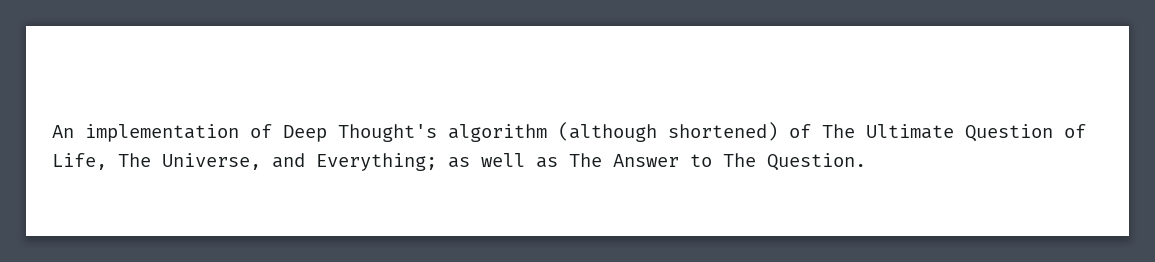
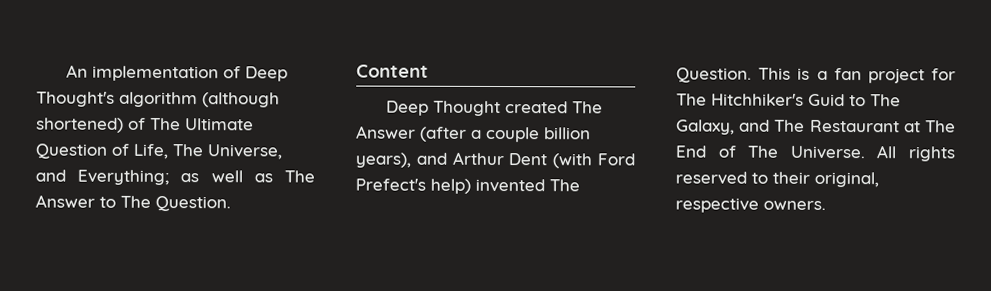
+ Content
+ Deep Thought created The Answer (after a couple billion years), and Arthur Dent (with Ford Prefect's help) invented The Question. This is a fan project for The Hitchhiker's Guid to The Galaxy, and The Restaurant at The End of The Universe. All rights reserved to their original, respective owners.

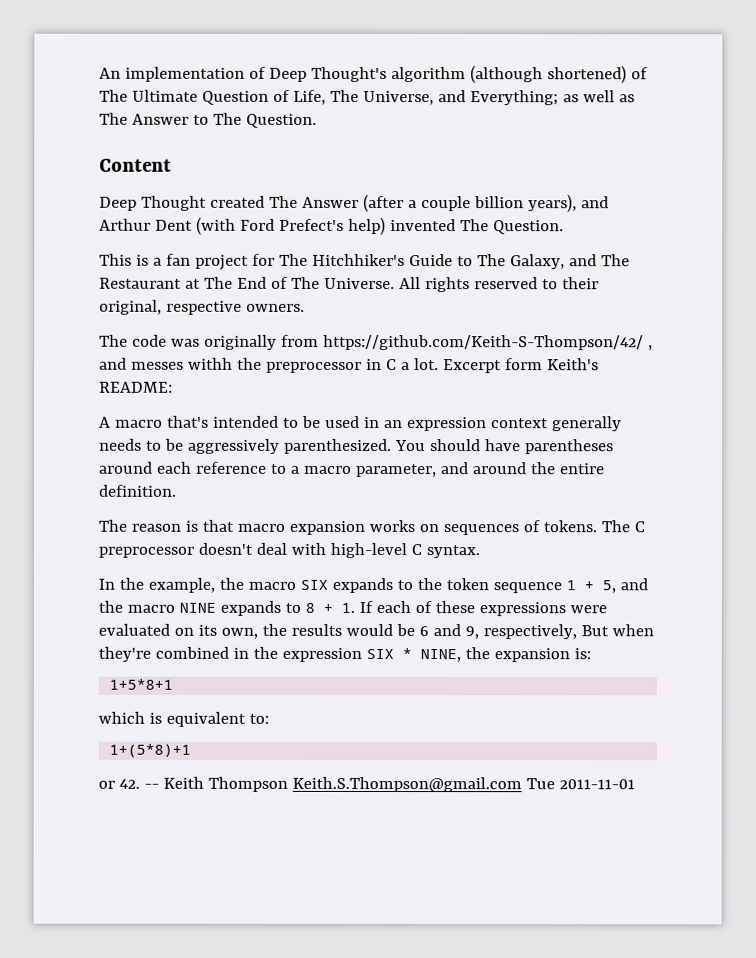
- Deep Thought created The Answer (after a couple billion years), and Arthur Dent (with Ford Prefect's help) invented The Question. This is a fan project for The Hitchhiker's Guid to The Galaxy, and The Restaurant at The End of The Universe.
+ Deep Thought created The Answer (after a couple billion years), and Arthur Dent (with Ford Prefect's help) invented The Question.
+ This is a fan project for The Hitchhiker's Guide to The Galaxy, and The Restaurant at The End of The Universe.
+ The code was originally from https://github.com/Keith-S-Thompson/42/ , and messes withh the preprocessor in C a lot. Excerpt form Keith's README:
+ A macro that's intended to be used in an expression context generally needs to be aggressively parenthesized. You should have parentheses around each reference to a macro parameter, and around the entire definition.
+ The reason is that macro expansion works on sequences of tokens. The C preprocessor doesn't deal with high-level C syntax.
+ In the example, the macro SIX expands to the token sequence 1 + 5, and the macro NINE expands to 8 + 1. If each of these expressions were evaluated on its own, the results would be 6 and 9, respectively, But when they're combined in the expression SIX * NINE, the expansion is:
+ 1+5*8+1
+ which is equivalent to:
+ 1+(5*8)+1
+ or 42. -- Keith Thompson Keith.S.Thompson@gmail.com Tue 2011-11-01

